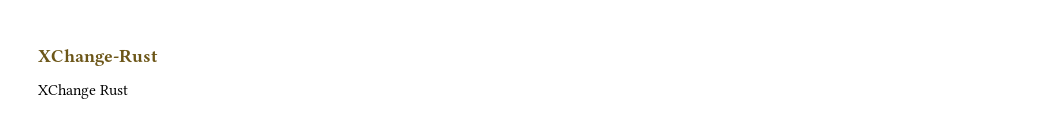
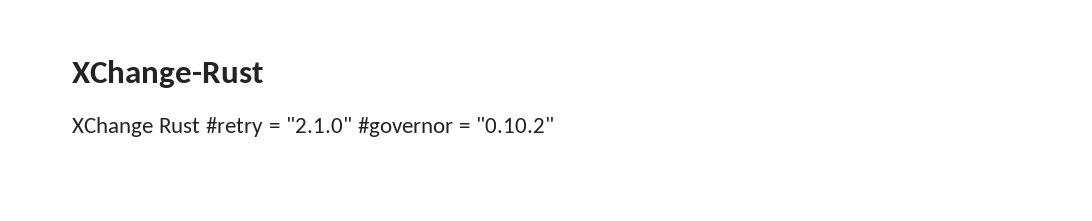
- XChange Rust
+ XChange Rust #retry = "2.1.0" #governor = "0.10.2"

